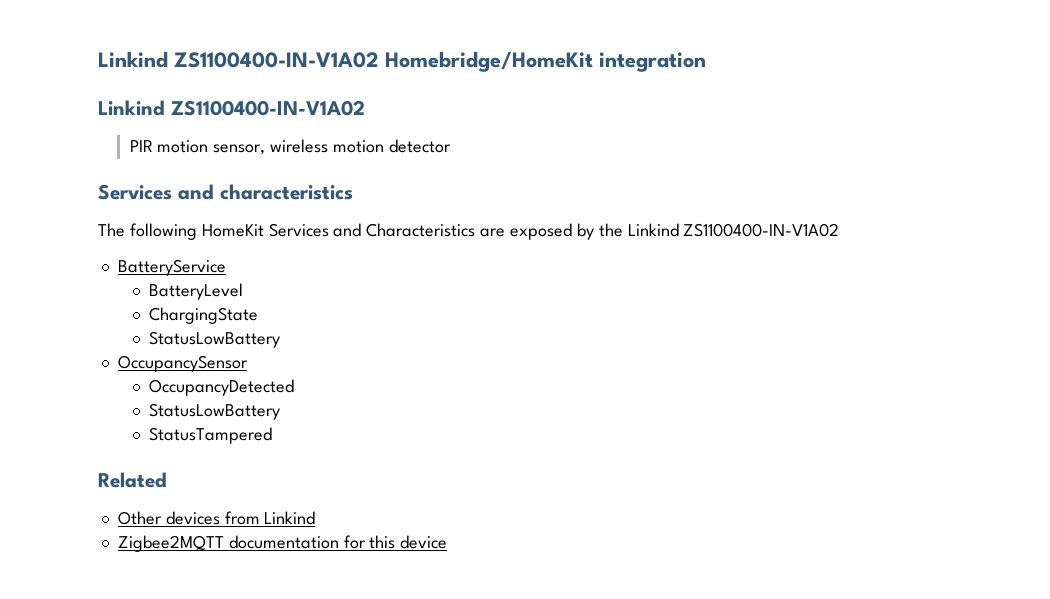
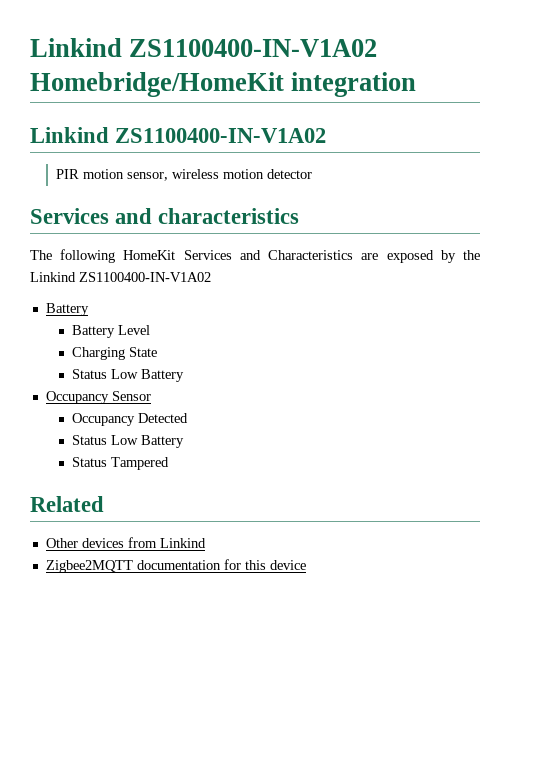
  The following HomeKit Services and Characteristics are exposed by the Linkind ZS1100400-IN-V1A02
- BatteryService
- BatteryLevel
- ChargingState
- StatusLowBattery
- OccupancySensor
- OccupancyDetected
- StatusLowBattery
- StatusTampered
+ Battery
+ Battery Level
+ Charging State
+ Status Low Battery
+ Occupancy Sensor
+ Occupancy Detected
+ Status Low Battery
+ Status Tampered

